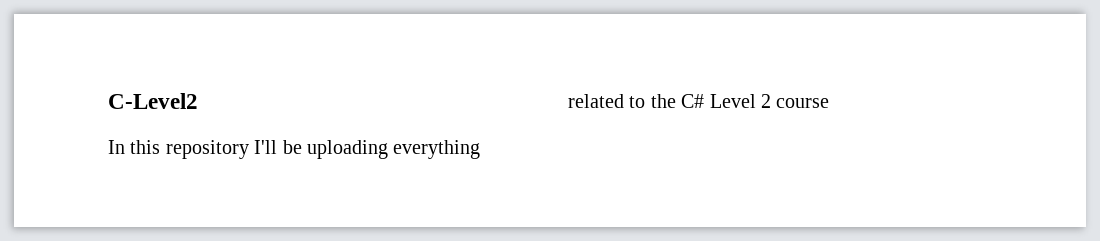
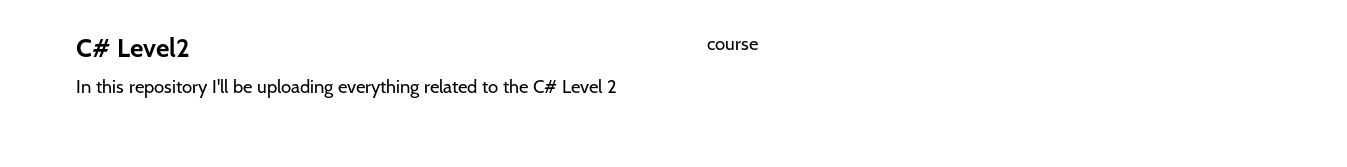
- C-Level2
+ C# Level2

